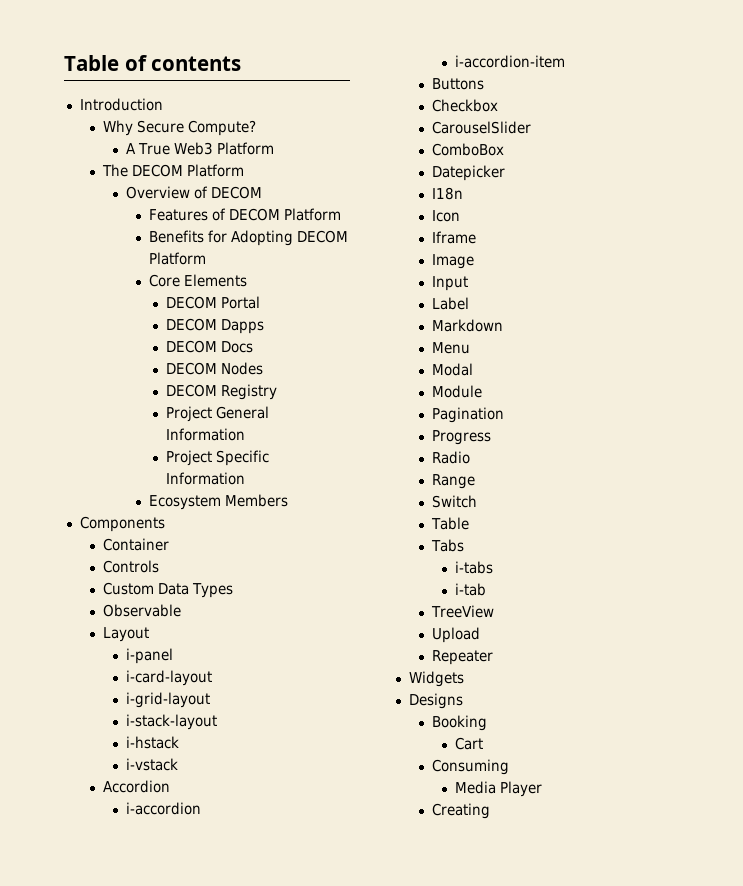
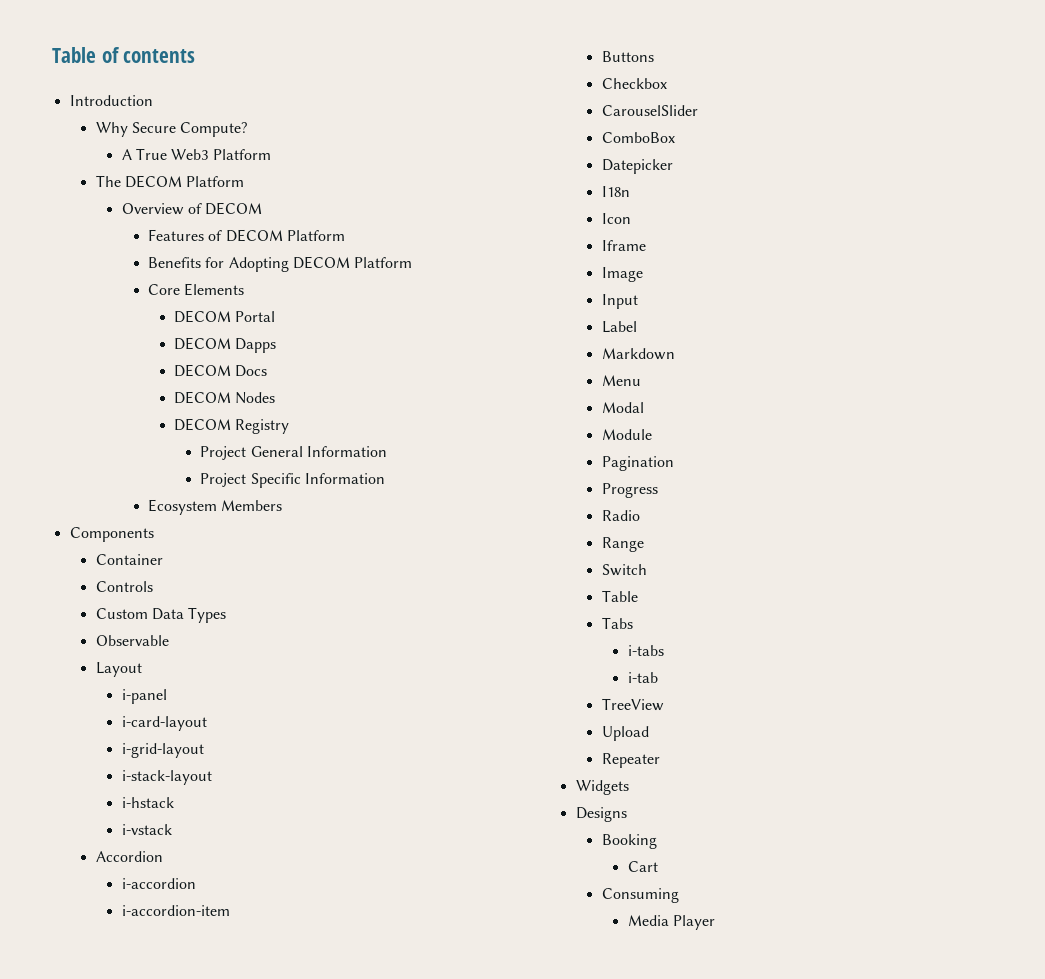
- Creating

